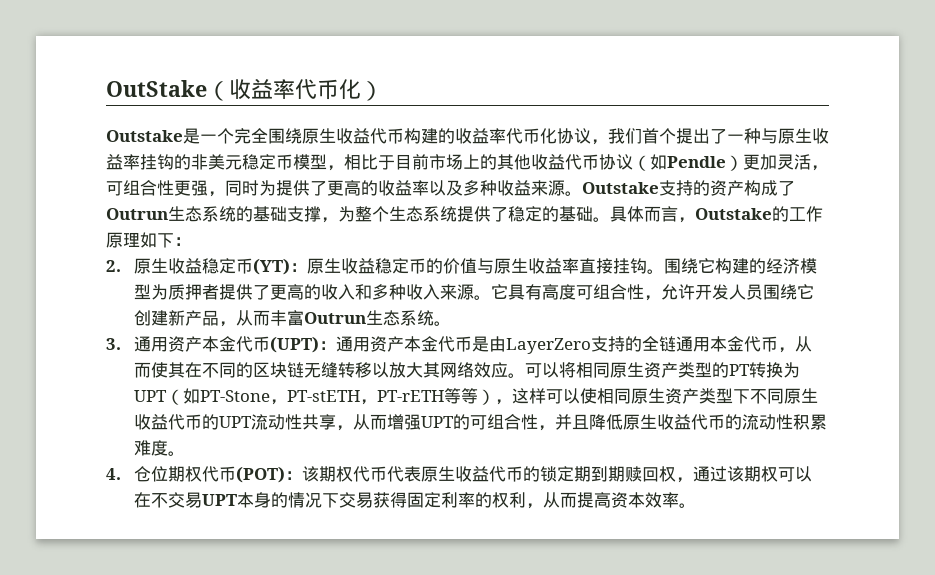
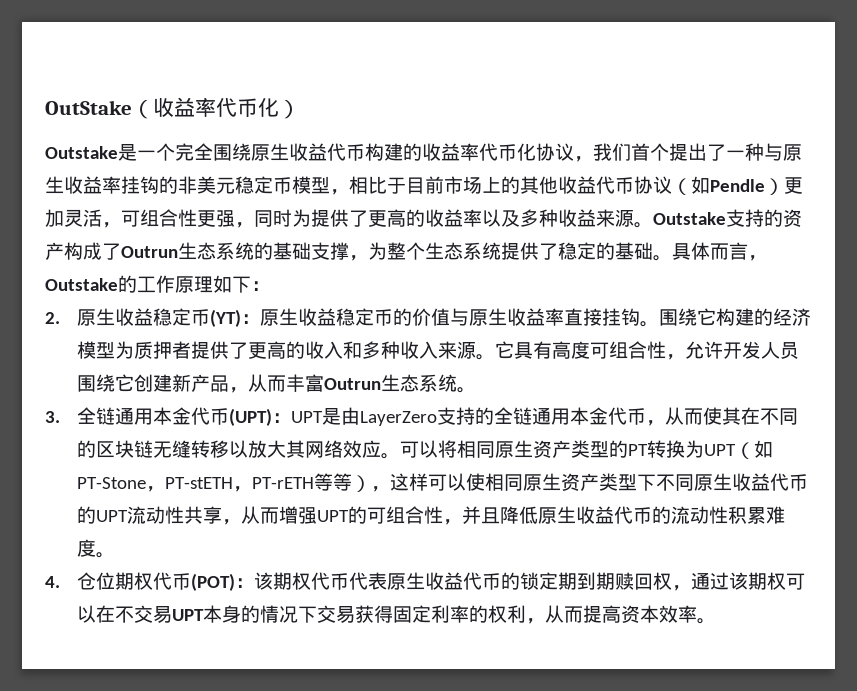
- 3.通用资产本金代币(UPT)：通用资产本金代币是由LayerZero支持的全链通用本金代币，从而使其在不同的区块链无缝转移以放大其网络效应。
+ 3.全链通用本金代币(UPT)：UPT是由LayerZero支持的全链通用本金代币，从而使其在不同的区块链无缝转移以放大其网络效应。

